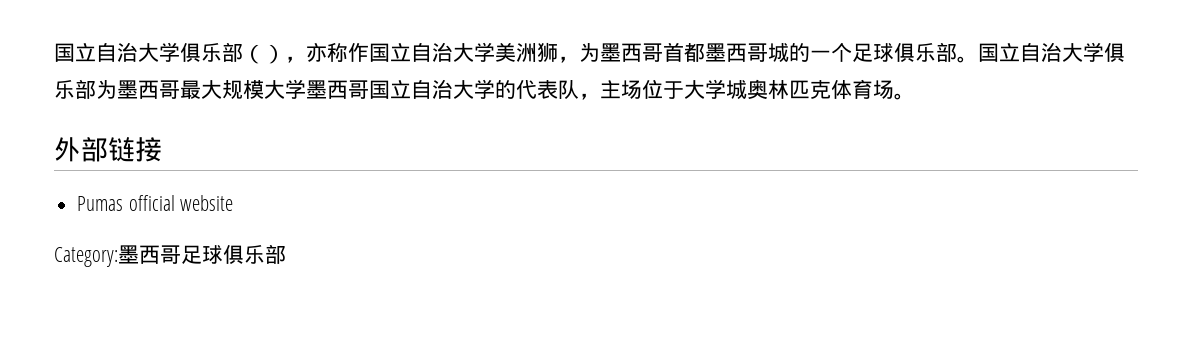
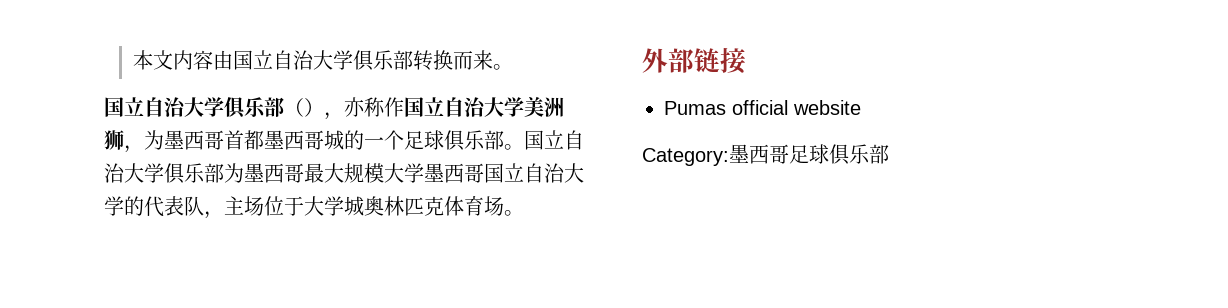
+ 本文内容由国立自治大学俱乐部转换而来。

